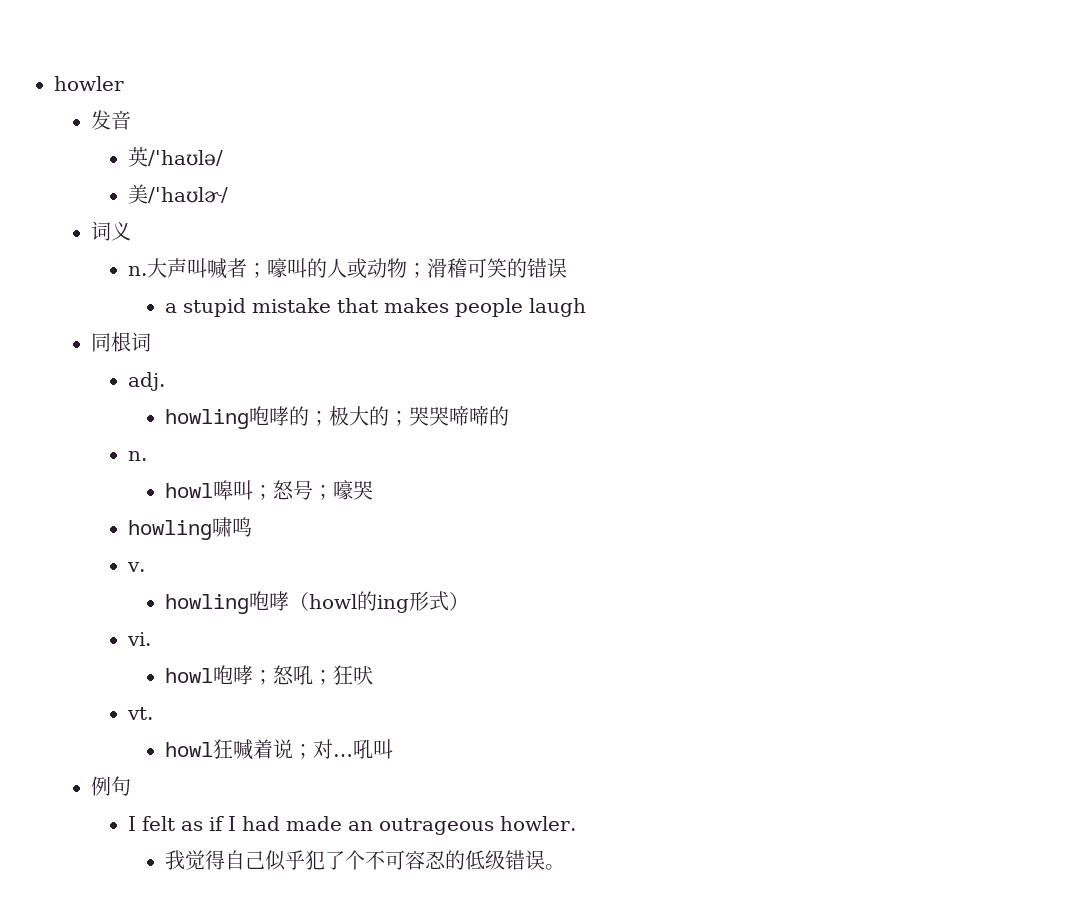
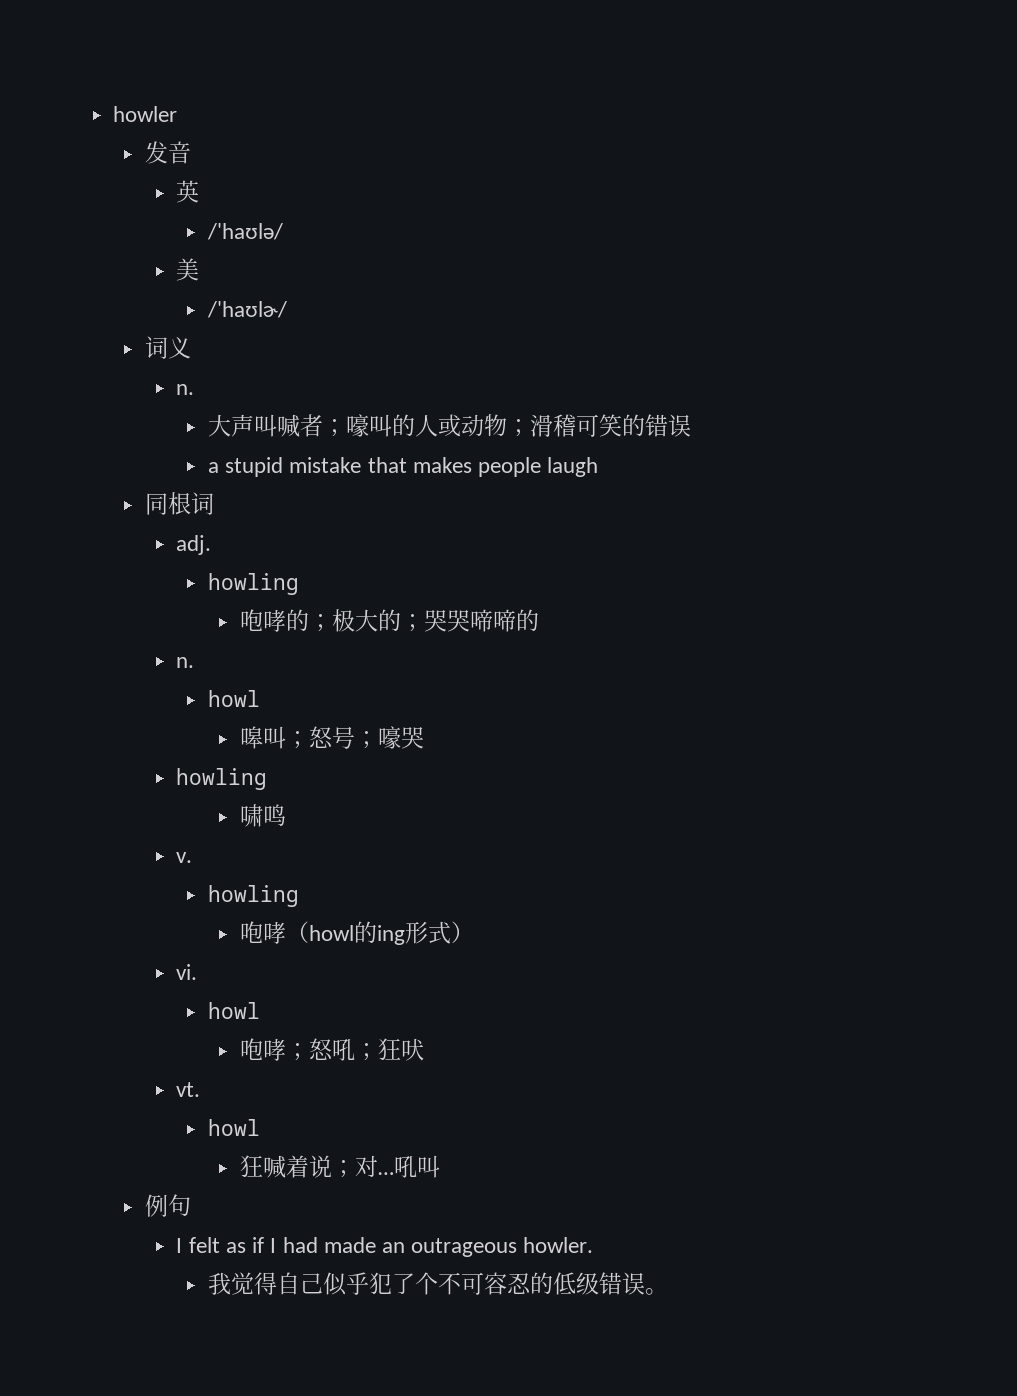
- 英/'haʊlə/
+ 英
+ /'haʊlə/
- 美/'haʊlɚ/
+ 美
+ /'haʊlɚ/
  词义
- n.大声叫喊者；嚎叫的人或动物；滑稽可笑的错误
+ n.
+ 大声叫喊者；嚎叫的人或动物；滑稽可笑的错误
  adj.
- howling咆哮的；极大的；哭哭啼啼的
+ howling
+ 咆哮的；极大的；哭哭啼啼的
  n.
- howl嗥叫；怒号；嚎哭
- howling啸鸣
+ howl
+ 嗥叫；怒号；嚎哭
+ howling
+ 啸鸣
  v.
- howling咆哮（howl的ing形式）
+ howling
+ 咆哮（howl的ing形式）
  vi.
- howl咆哮；怒吼；狂吠
+ howl
+ 咆哮；怒吼；狂吠
  vt.
- howl狂喊着说；对…
+ howl
+ 狂喊着说；对…

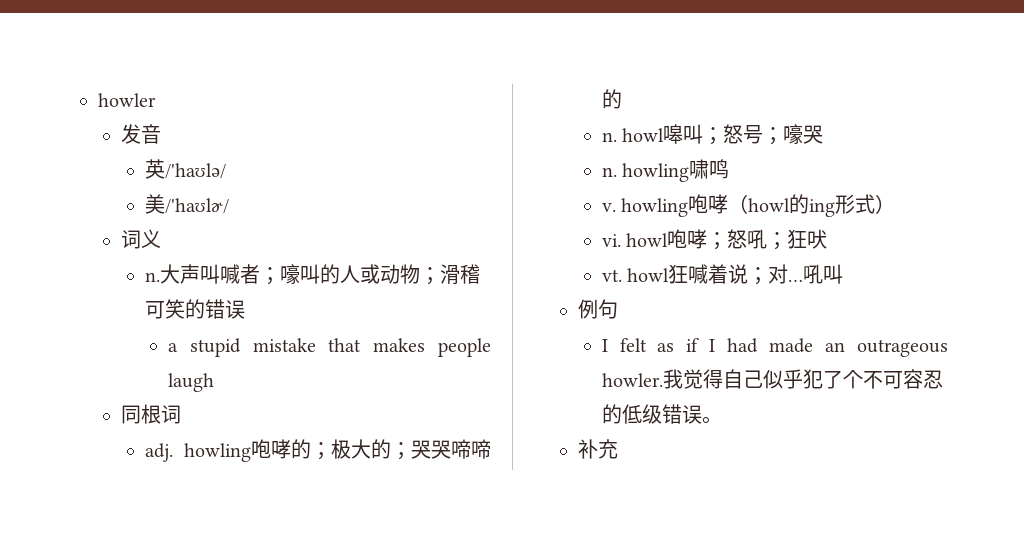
- 英
- /'haʊlə/
+ 英/'haʊlə/
- 美
- /'haʊlɚ/
+ 美/'haʊlɚ/
  词义
- n.
- 大声叫喊者；嚎叫的人或动物；滑稽可笑的错误
+ n.大声叫喊者；嚎叫的人或动物；滑稽可笑的错误
- adj.
- howling
- 咆哮的；极大的；哭哭啼啼的
- n.
- howl
- 嗥叫；怒号；嚎哭
- howling
- 啸鸣
+ adj. howling咆哮的；极大的；哭哭啼啼的
+ n. howl嗥叫；怒号；嚎哭
+ n. howling啸鸣
- v.
- howling
- 咆哮（howl的ing形式）
+ v. howling咆哮（howl的ing形式）
- vi.
- howl
- 咆哮；怒吼；狂吠
+ vi. howl咆哮；怒吼；狂吠
- vt.
- howl
- 狂喊着说；对…
+ vt. howl狂喊着说；对…
- I felt as if I had made an outrageous howler.
- 我觉得自己似乎犯了个不可容忍的低级错误。
+ I felt as if I had made an outrageous howler.我觉得自己似乎犯了个不可容忍的低级错误。
+ 补充

